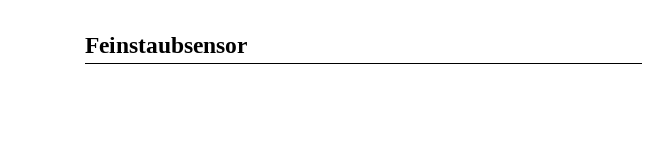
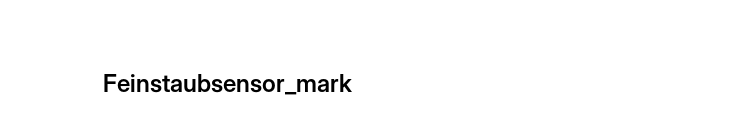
- Feinstaubsensor
+ Feinstaubsensor_mark

